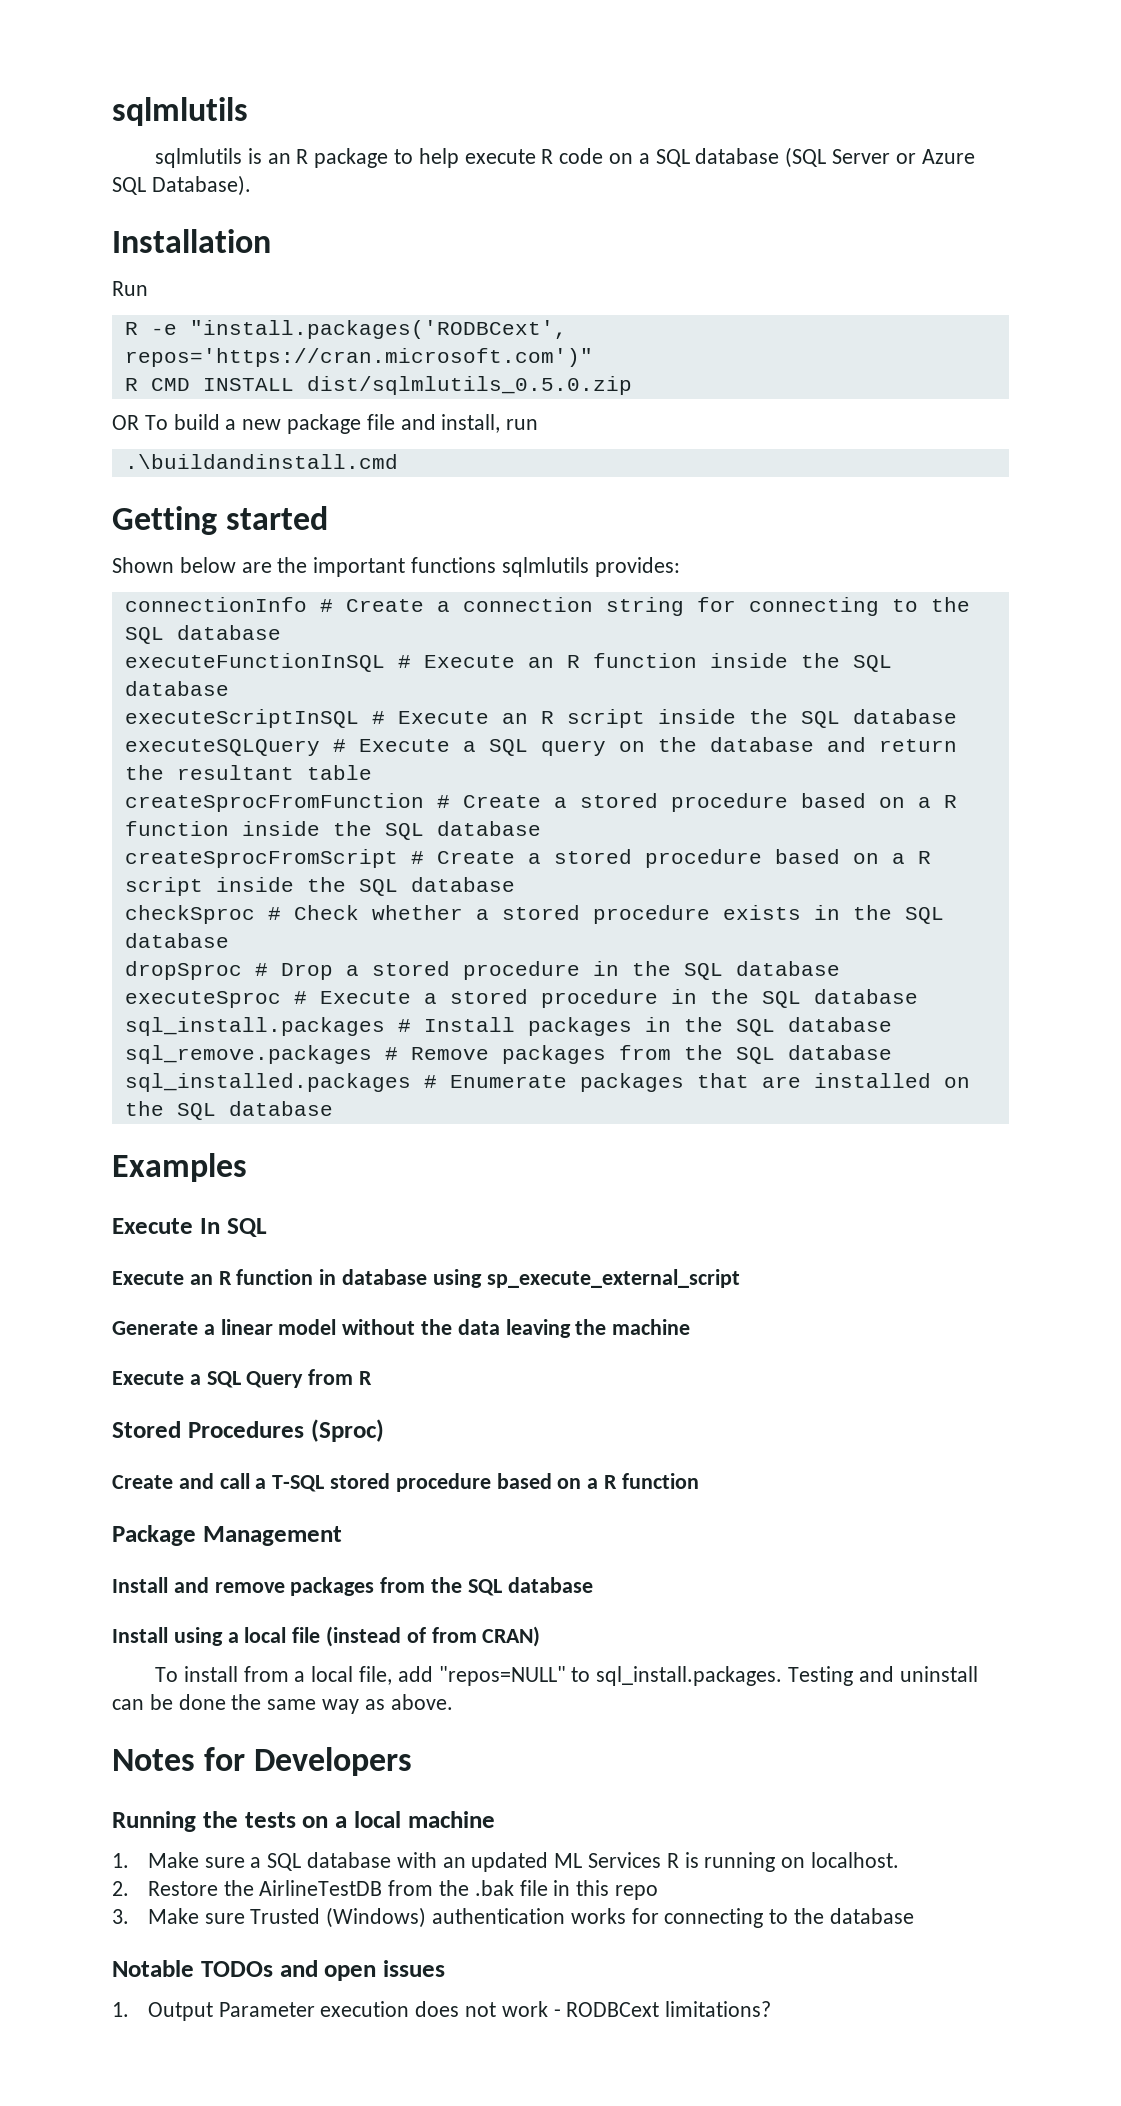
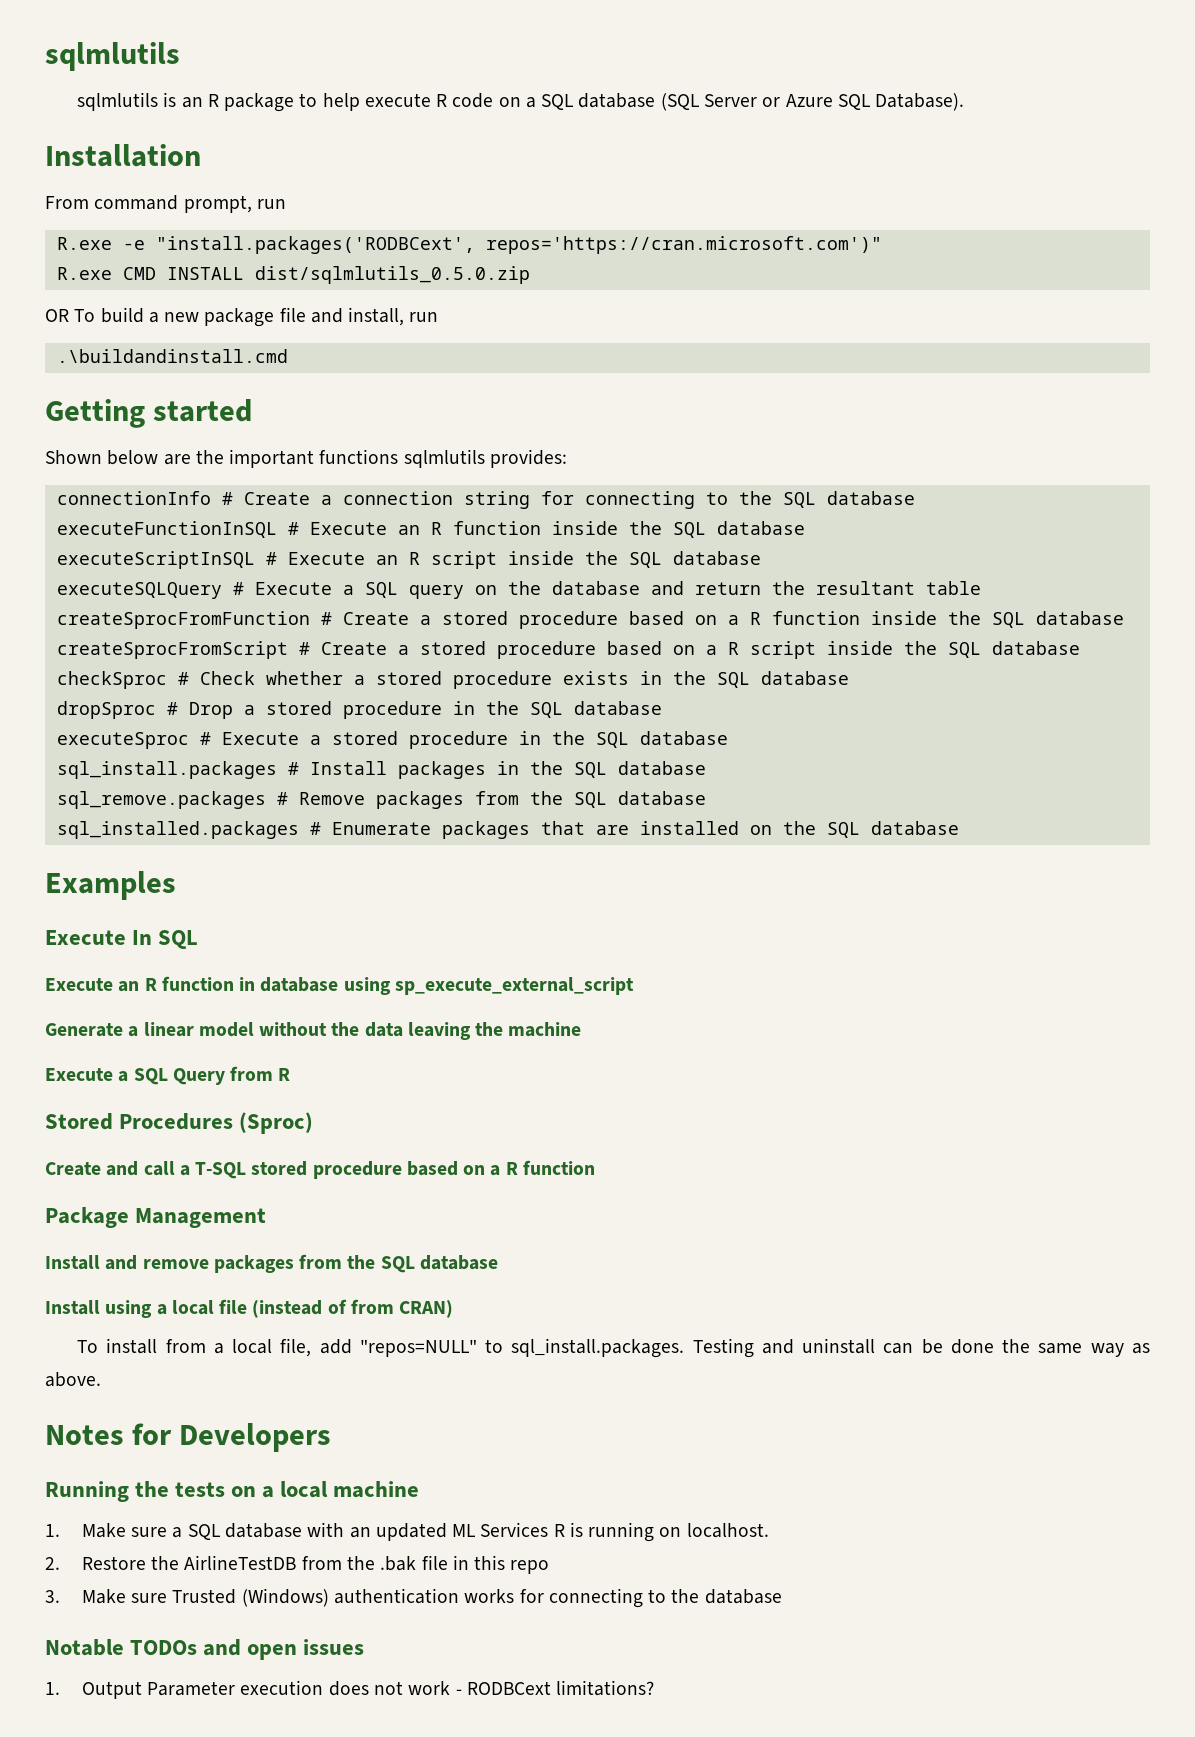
- Run
- R -e "install.packages('RODBCext', repos='https://cran.microsoft.com')"
+ From command prompt, run
+ R.exe -e "install.packages('RODBCext', repos='https://cran.microsoft.com')"
- R CMD INSTALL dist/sqlmlutils_0.5.0.zip
+ R.exe CMD INSTALL dist/sqlmlutils_0.5.0.zip

